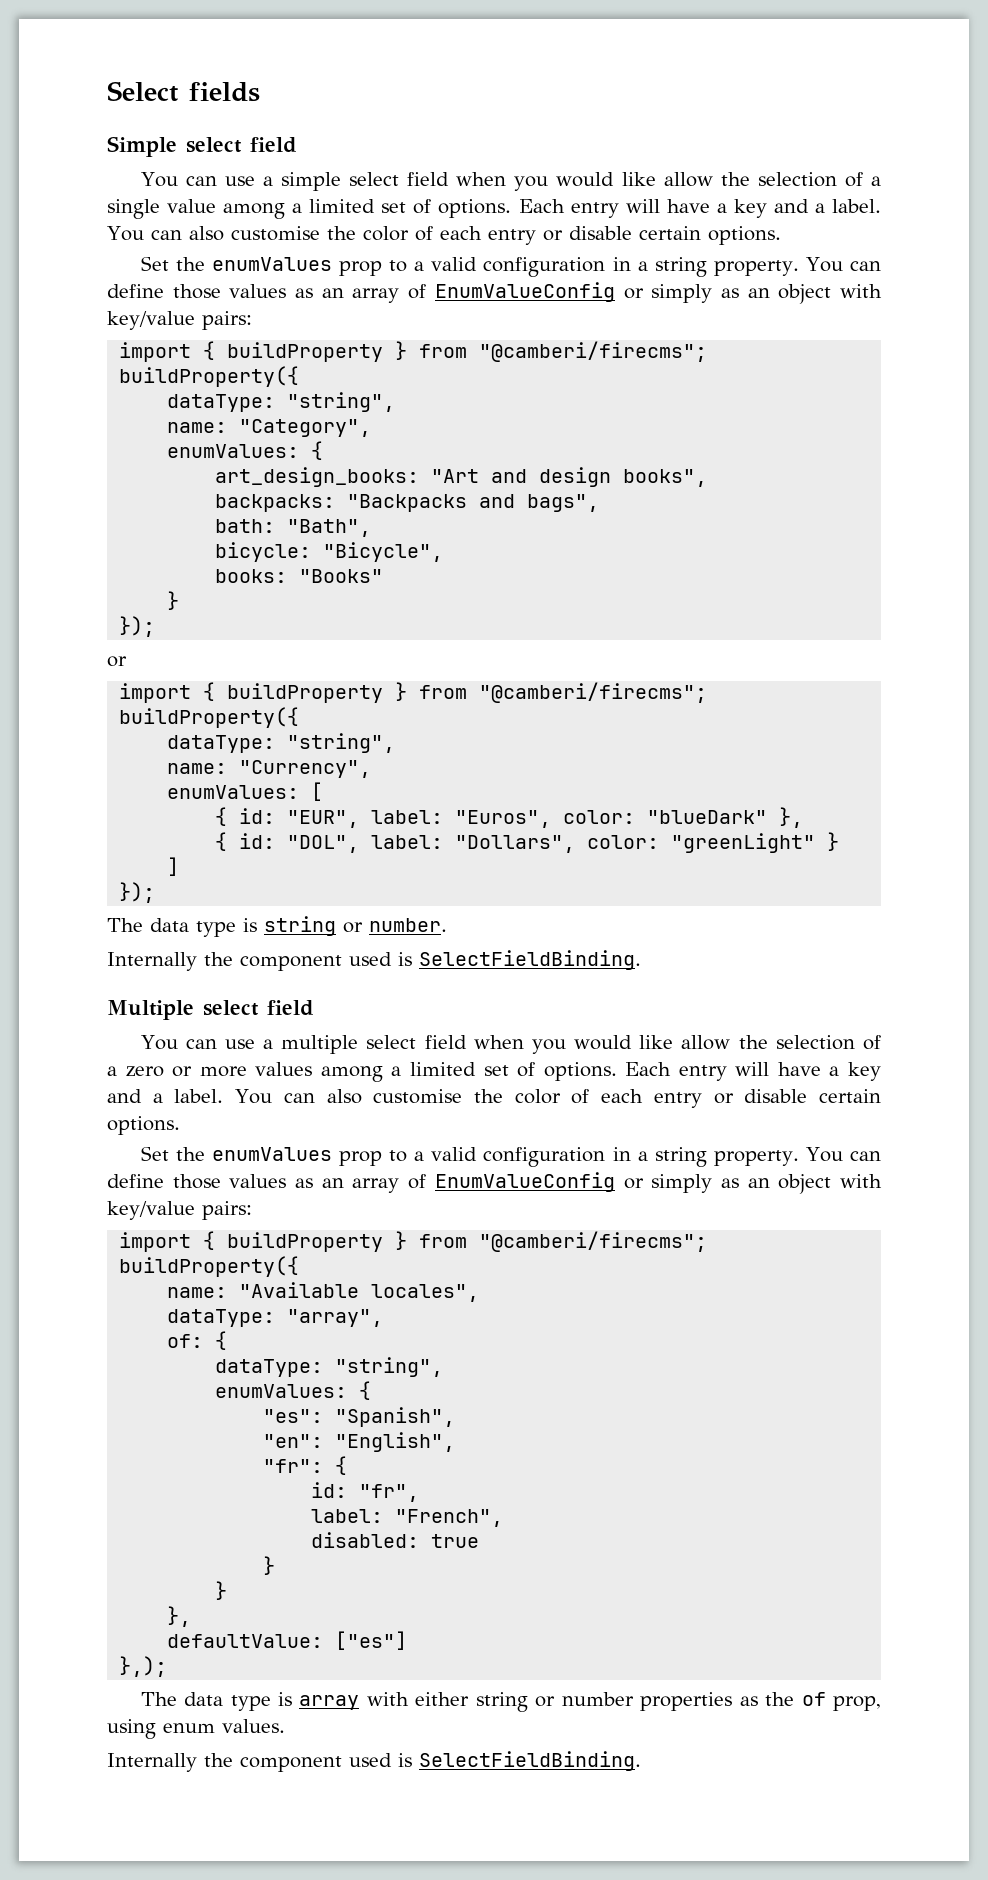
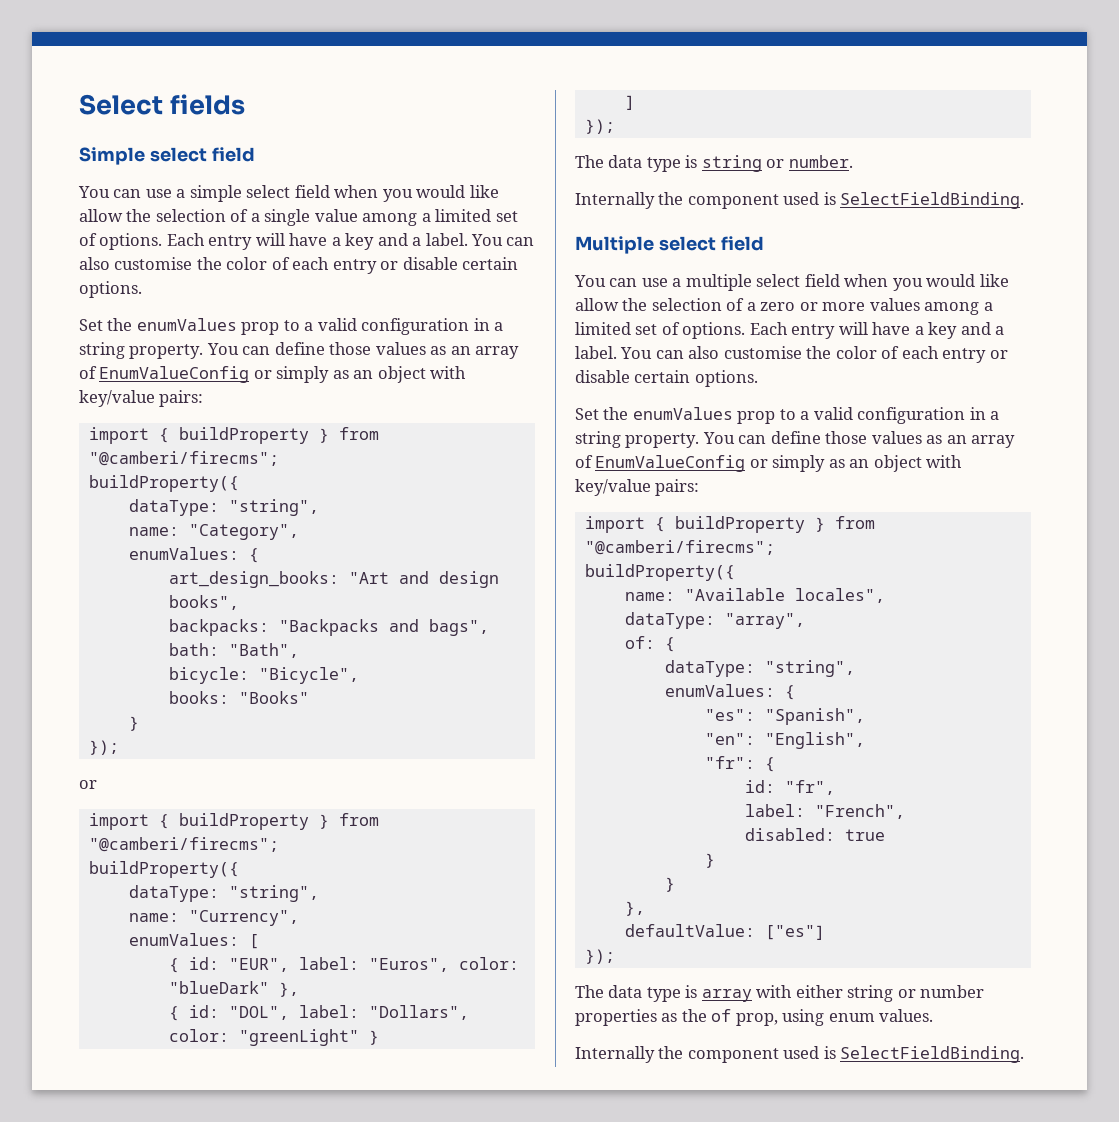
  defaultValue: ["es"]
- },);
+ });

